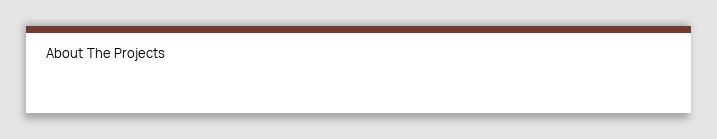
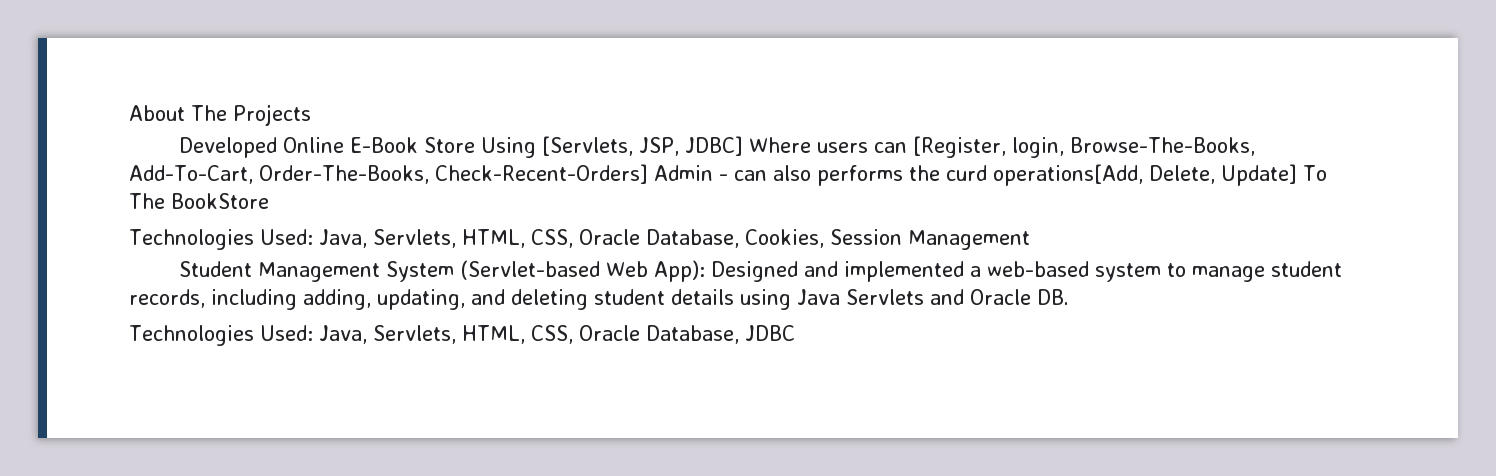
+ Developed Online E-Book Store Using [Servlets, JSP, JDBC] Where users can [Register, login, Browse-The-Books, Add-To-Cart, Order-The-Books, Check-Recent-Orders] Admin - can also performs the curd operations[Add, Delete, Update] To The BookStore
+ Technologies Used: Java, Servlets, HTML, CSS, Oracle Database, Cookies, Session Management
+ Student Management System (Servlet-based Web App): Designed and implemented a web-based system to manage student records, including adding, updating, and deleting student details using Java Servlets and Oracle DB.
+ Technologies Used: Java, Servlets, HTML, CSS, Oracle Database, JDBC

